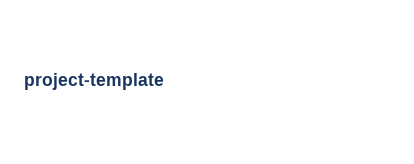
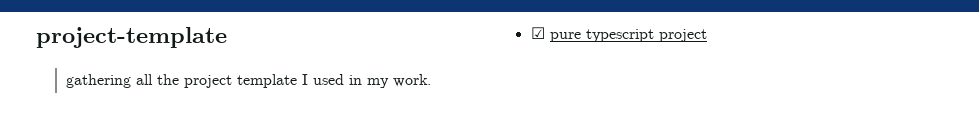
+ gathering all the project template I used in my work.
+ ☑ pure typescript project

